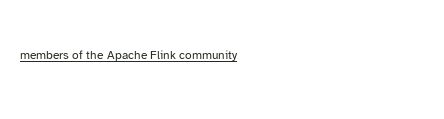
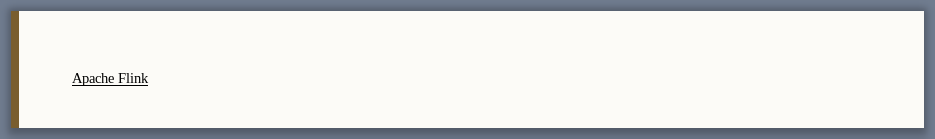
- members of the Apache Flink community
+ Apache Flink

